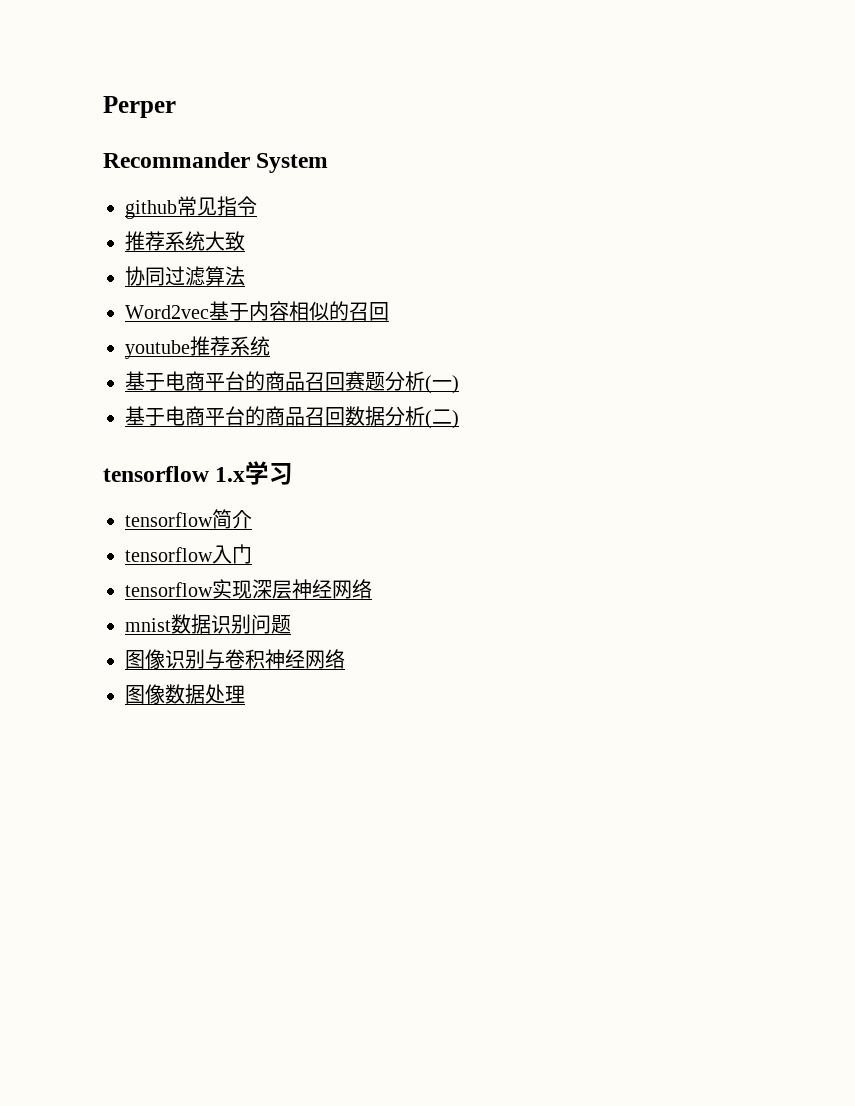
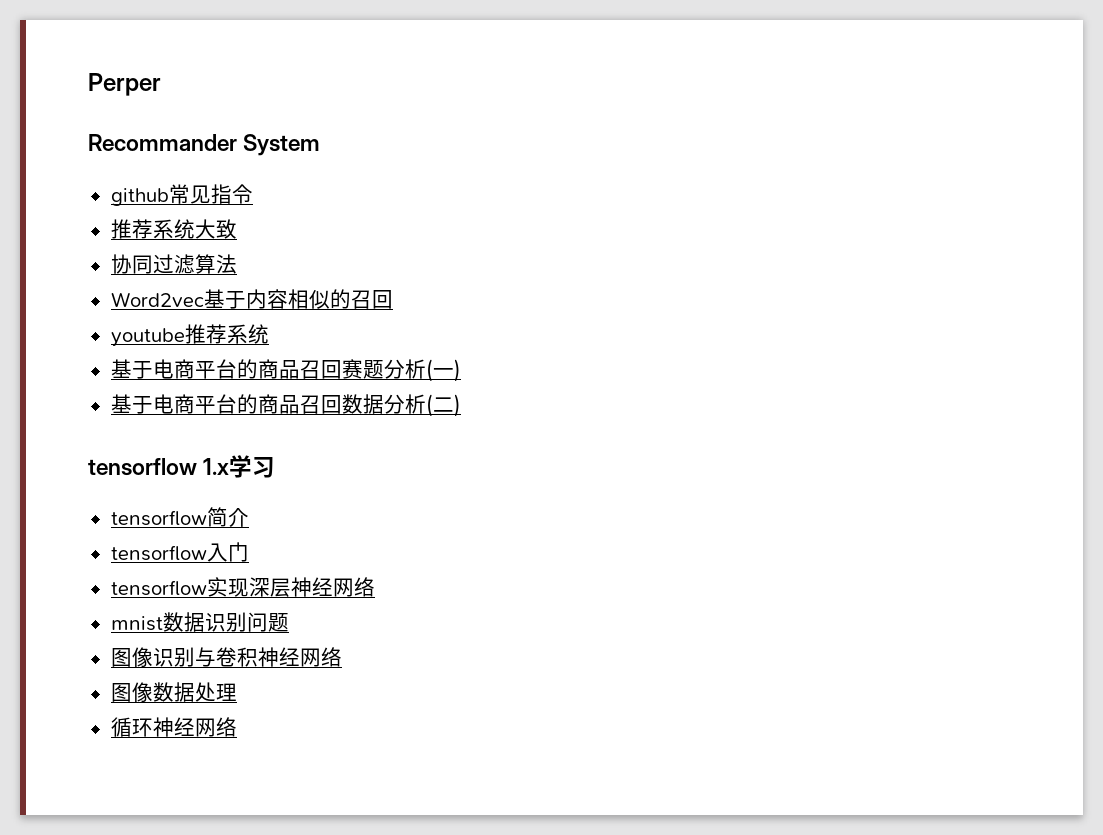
+ 循环神经网络

